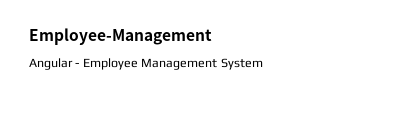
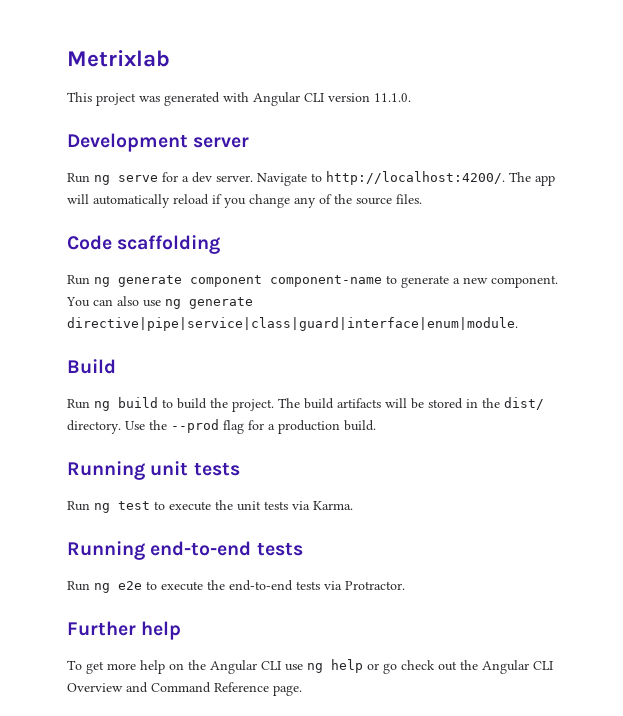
- Employee-Management
- Angular - Employee Management System
+ Metrixlab
+ This project was generated with Angular CLI version 11.1.0.
+ Development server
+ Run ng serve for a dev server. Navigate to http://localhost:4200/. The app will automatically reload if you change any of the source files.
+ Code scaffolding
+ Run ng generate component component-name to generate a new component. You can also use ng generate directive|pipe|service|class|guard|interface|enum|module.
+ Build
+ Run ng build to build the project. The build artifacts will be stored in the dist/ directory. Use the --prod flag for a production build.
+ Running unit tests
+ Run ng test to execute the unit tests via Karma.
+ Running end-to-end tests
+ Run ng e2e to execute the end-to-end tests via Protractor.
+ Further help
+ To get more help on the Angular CLI use ng help or go check out the Angular CLI Overview and Command Reference page.

